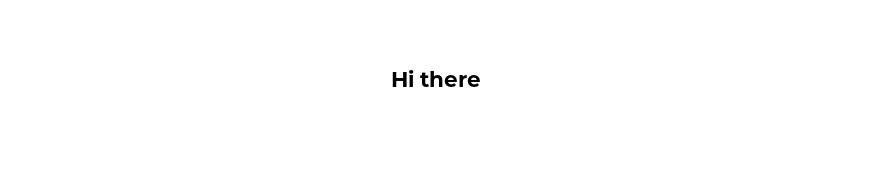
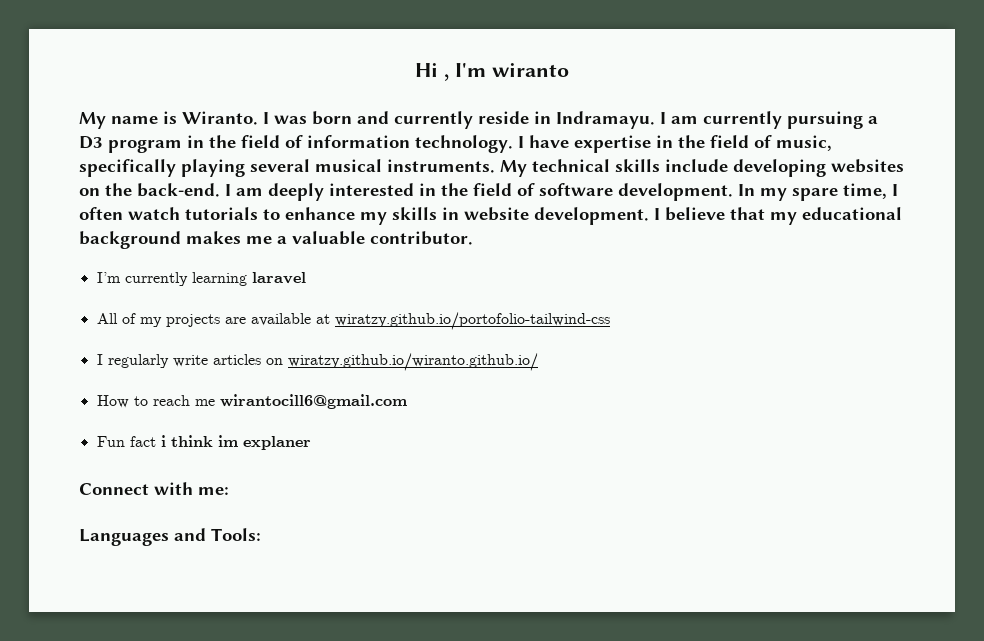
- Hi there
+ Hi , I'm wiranto
+ My name is Wiranto. I was born and currently reside in Indramayu. I am currently pursuing a D3 program in the field of information technology. I have expertise in the field of music, specifically playing several musical instruments. My technical skills include developing websites on the back-end. I am deeply interested in the field of software development. In my spare time, I often watch tutorials to enhance my skills in website development. I believe that my educational background makes me a valuable contributor.
+ I’m currently learning laravel
+ All of my projects are available at wiratzy.github.io/portofolio-tailwind-css
+ I regularly write articles on wiratzy.github.io/wiranto.github.io/
+ How to reach me wirantocill6@gmail.com
+ Fun fact i think im explaner
+ Connect with me:
+ Languages and Tools:

